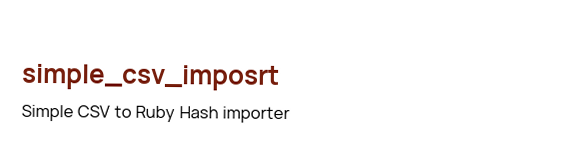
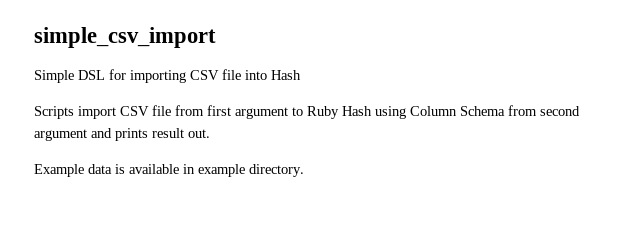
- simple_csv_imposrt
+ simple_csv_import
- Simple CSV to Ruby Hash importer
+ Simple DSL for importing CSV file into Hash
+ Scripts import CSV file from first argument to Ruby Hash using Column Schema from second argument and prints result out.
+ Example data is available in example directory.

